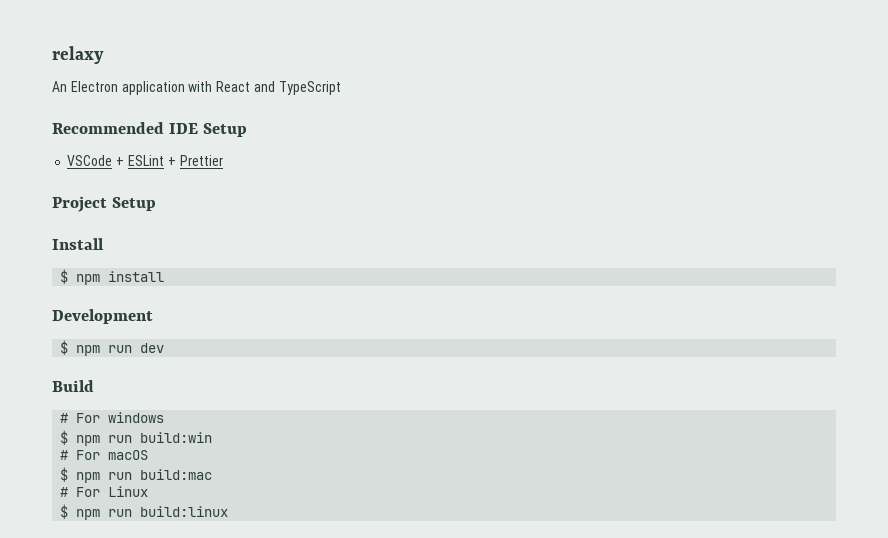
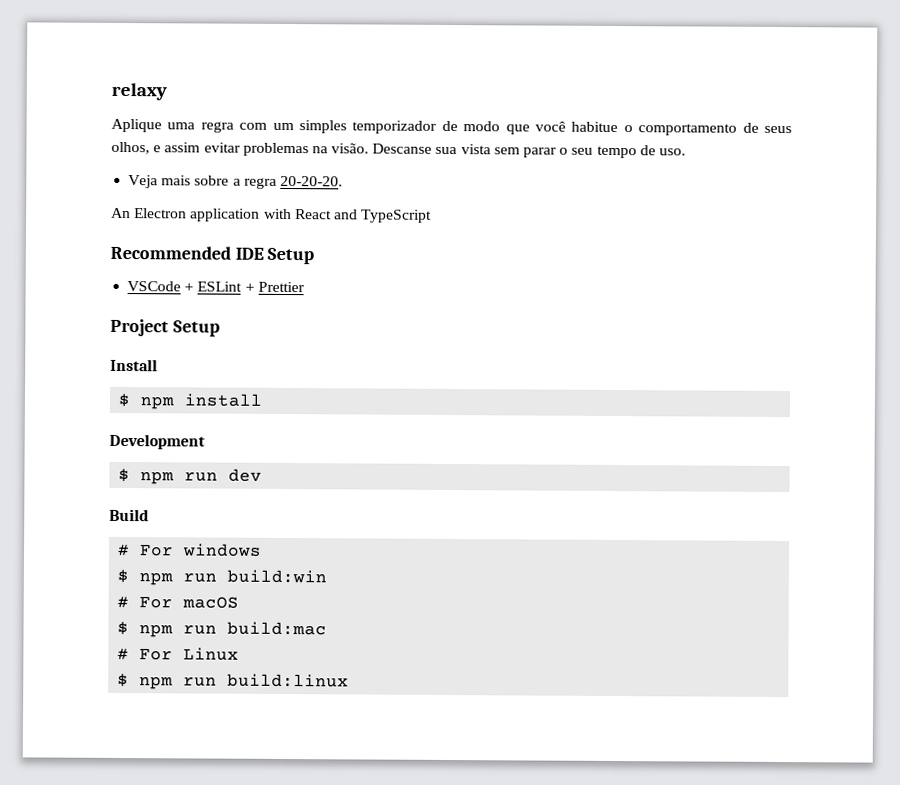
+ Aplique uma regra com um simples temporizador de modo que você habitue o comportamento de seus olhos, e assim evitar problemas na visão. Descanse sua vista sem parar o seu tempo de uso.
+ Veja mais sobre a regra 20-20-20.

